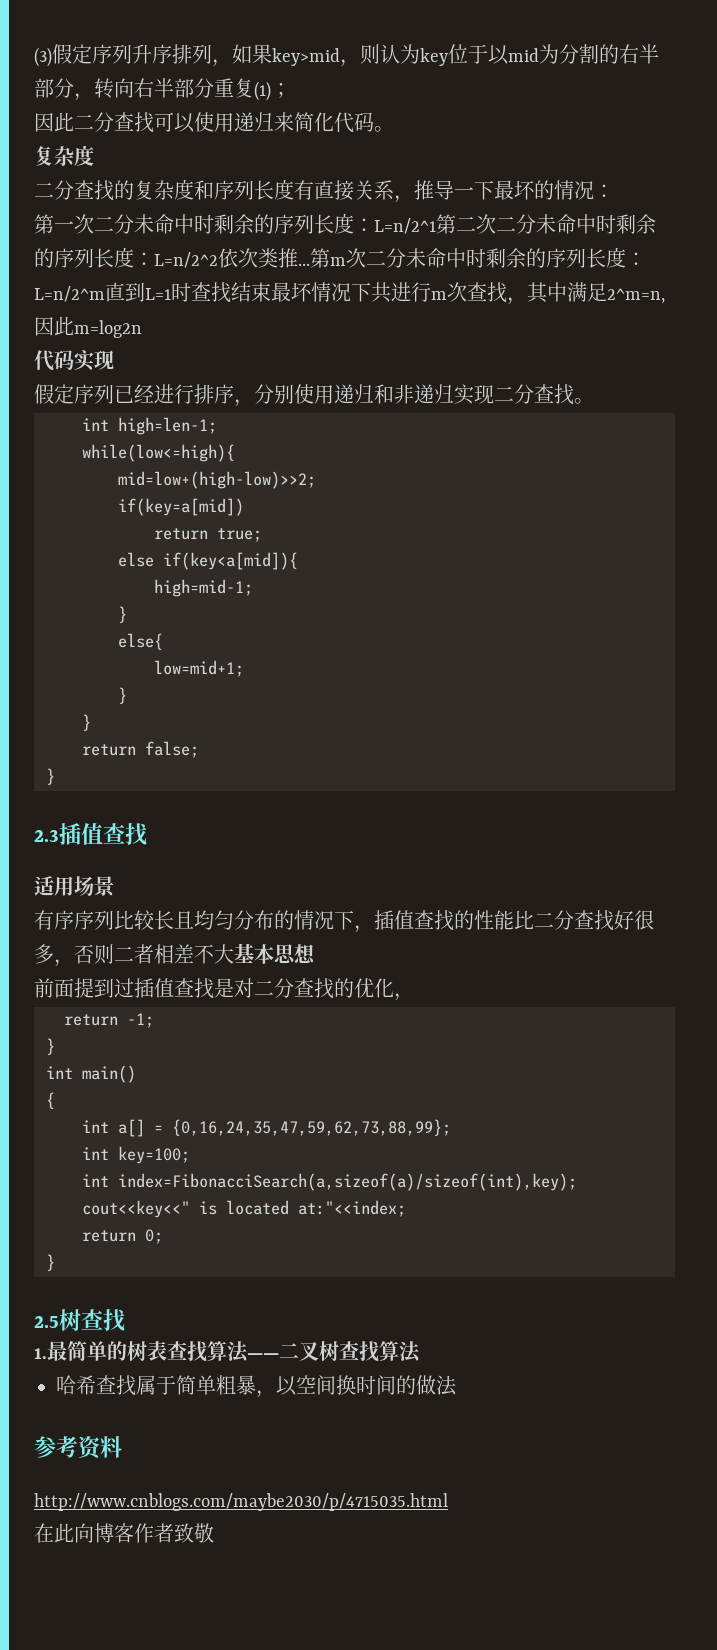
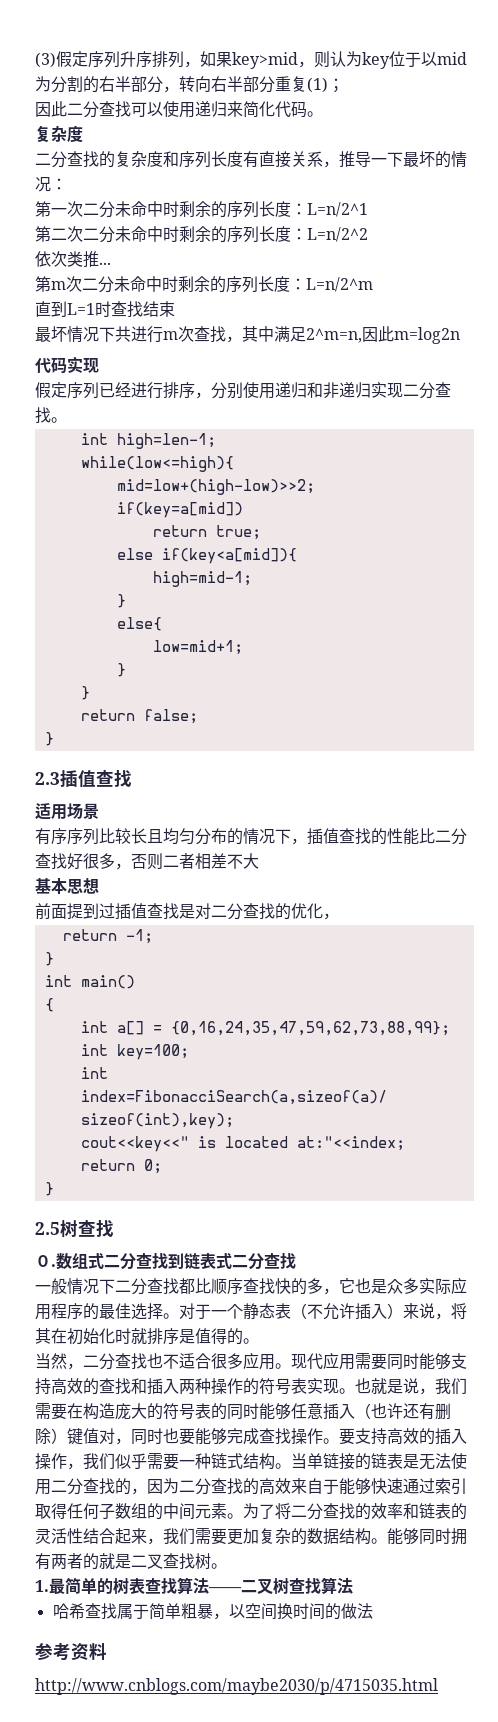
- 第一次二分未命中时剩余的序列长度：L=n/2^1第二次二分未命中时剩余的序列长度：L=n/2^2依次类推...第m次二分未命中时剩余的序列长度：L=n/2^m直到L=1时查找结束最坏情况下共进行m次查找，其中满足2^m=n,因此m=log2n
+ 第一次二分未命中时剩余的序列长度：L=n/2^1
+ 第二次二分未命中时剩余的序列长度：L=n/2^2
+ 依次类推...
+ 第m次二分未命中时剩余的序列长度：L=n/2^m
+ 直到L=1时查找结束
+ 最坏情况下共进行m次查找，其中满足2^m=n,因此m=log2n
- 有序序列比较长且均匀分布的情况下，插值查找的性能比二分查找好很多，否则二者相差不大基本思想
+ 有序序列比较长且均匀分布的情况下，插值查找的性能比二分查找好很多，否则二者相差不大
+ 基本思想
+ ０.数组式二分查找到链表式二分查找
+ 一般情况下二分查找都比顺序查找快的多，它也是众多实际应用程序的最佳选择。对于一个静态表（不允许插入）来说，将其在初始化时就排序是值得的。
+ 当然，二分查找也不适合很多应用。现代应用需要同时能够支持高效的查找和插入两种操作的符号表实现。也就是说，我们需要在构造庞大的符号表的同时能够任意插入（也许还有删除）键值对，同时也要能够完成查找操作。要支持高效的插入操作，我们似乎需要一种链式结构。当单链接的链表是无法使用二分查找的，因为二分查找的高效来自于能够快速通过索引取得任何子数组的中间元素。为了将二分查找的效率和链表的灵活性结合起来，我们需要更加复杂的数据结构。能够同时拥有两者的就是二叉查找树。
- 在此向博客作者致敬

